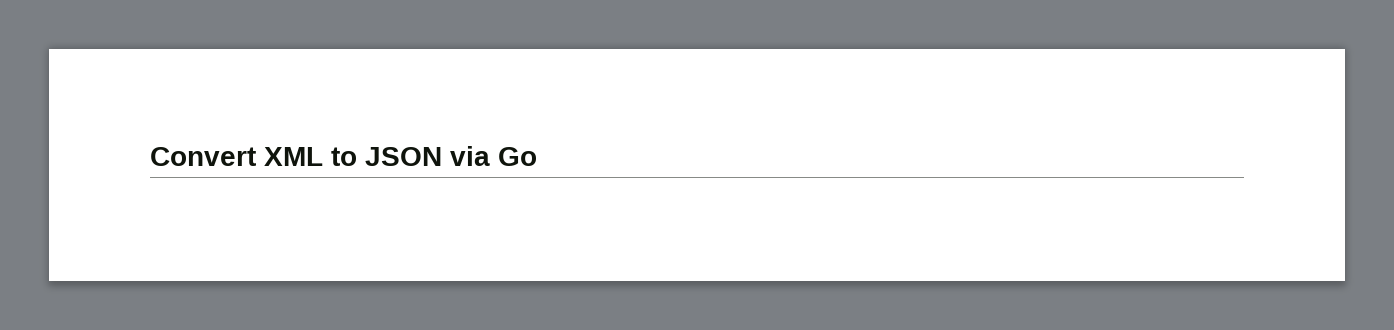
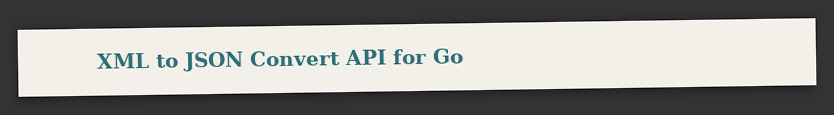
- Convert XML to JSON via Go
+ XML to JSON Convert API for Go

